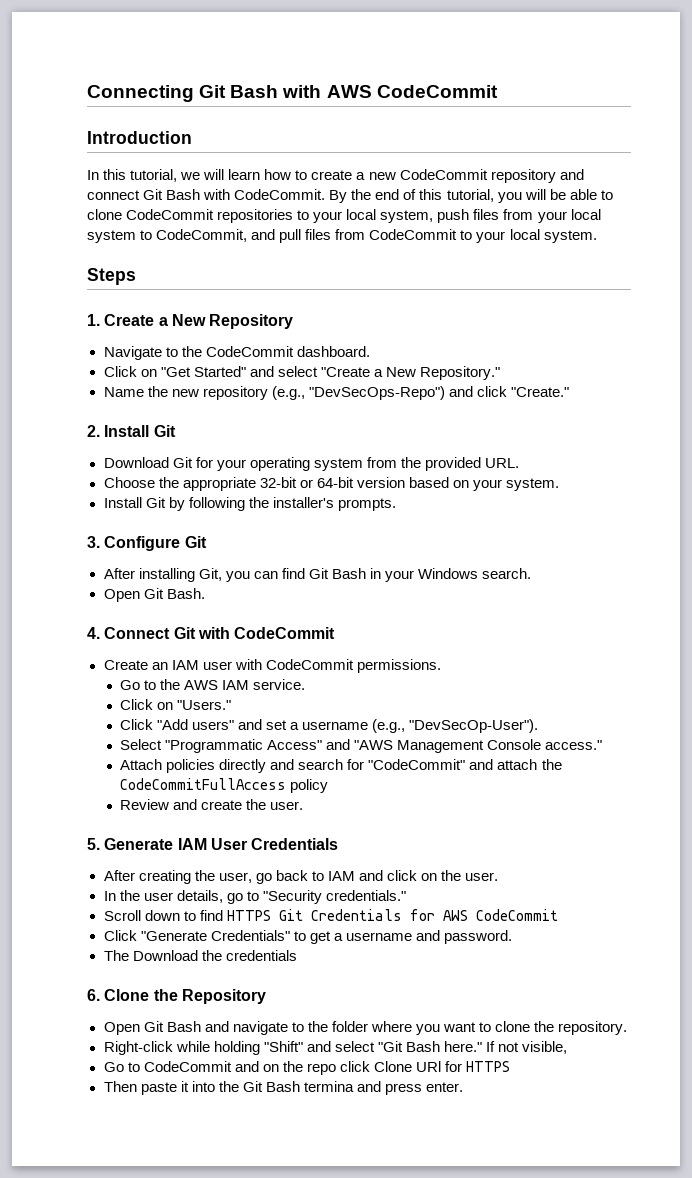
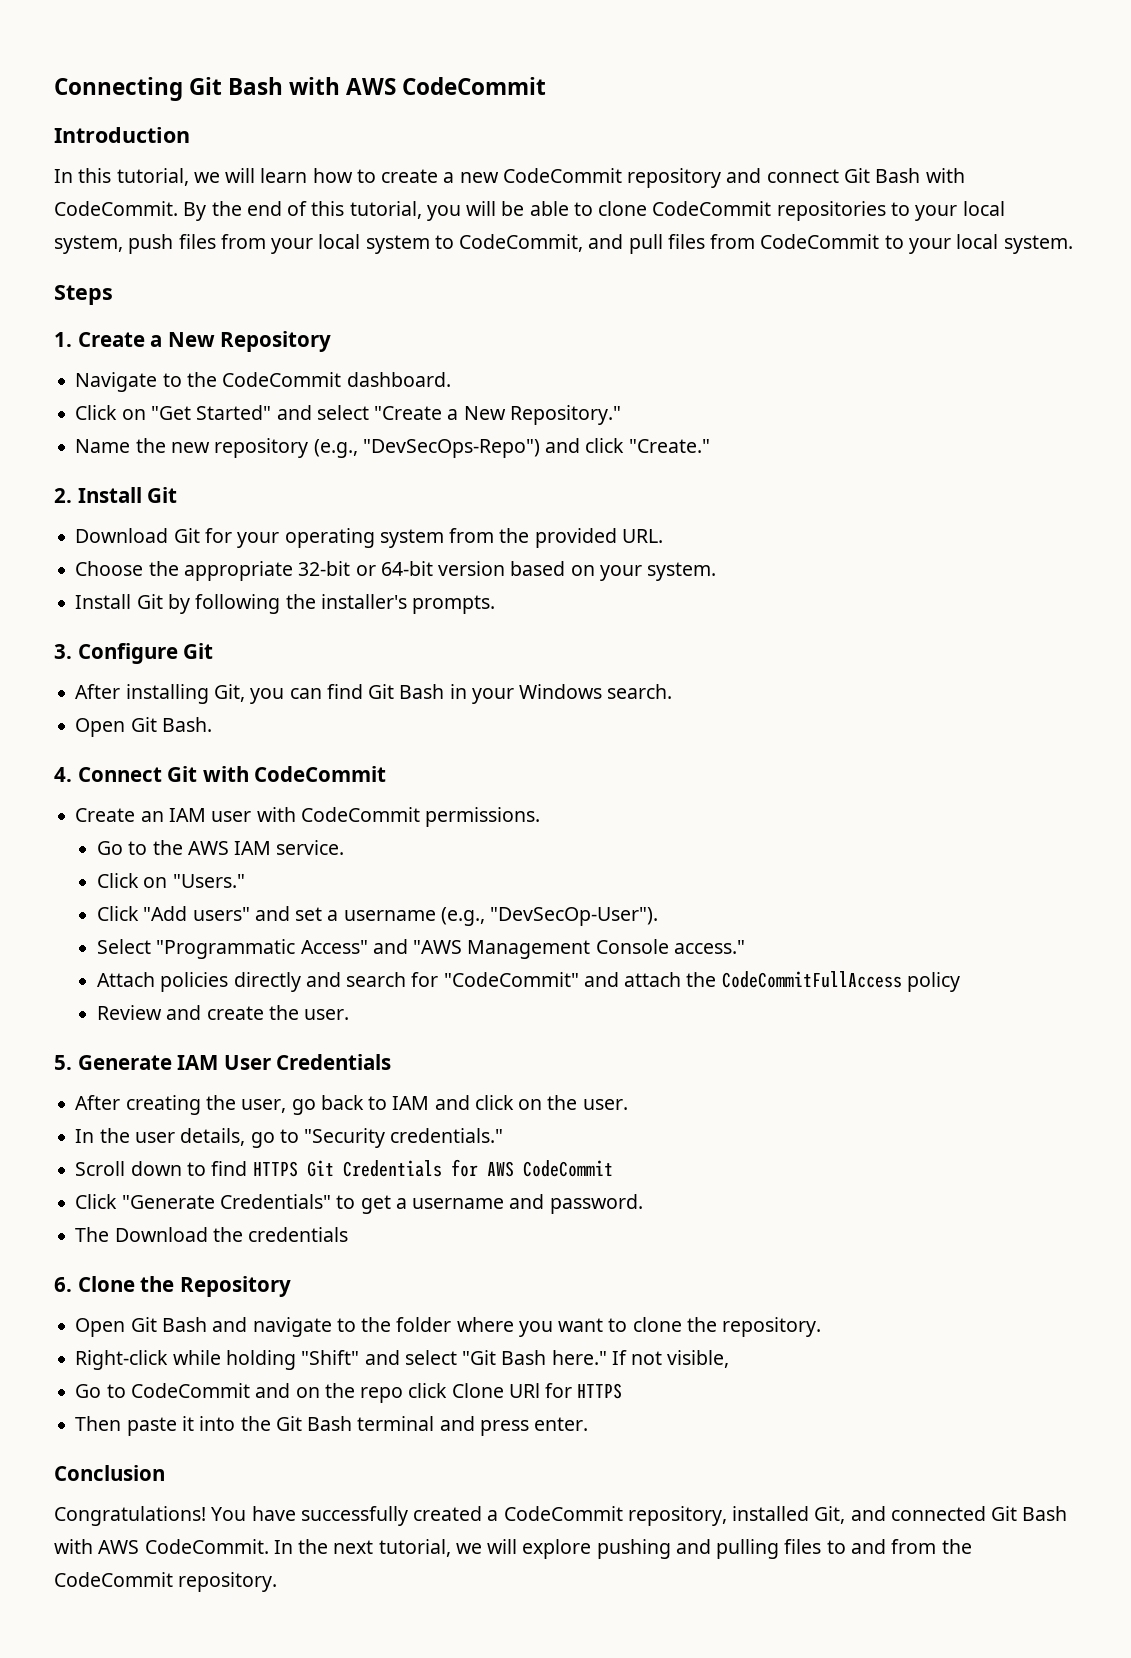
- Then paste it into the Git Bash termina and press enter.
+ Then paste it into the Git Bash terminal and press enter.
+ Conclusion
+ Congratulations! You have successfully created a CodeCommit repository, installed Git, and connected Git Bash with AWS CodeCommit. In the next tutorial, we will explore pushing and pulling files to and from the CodeCommit repository.

